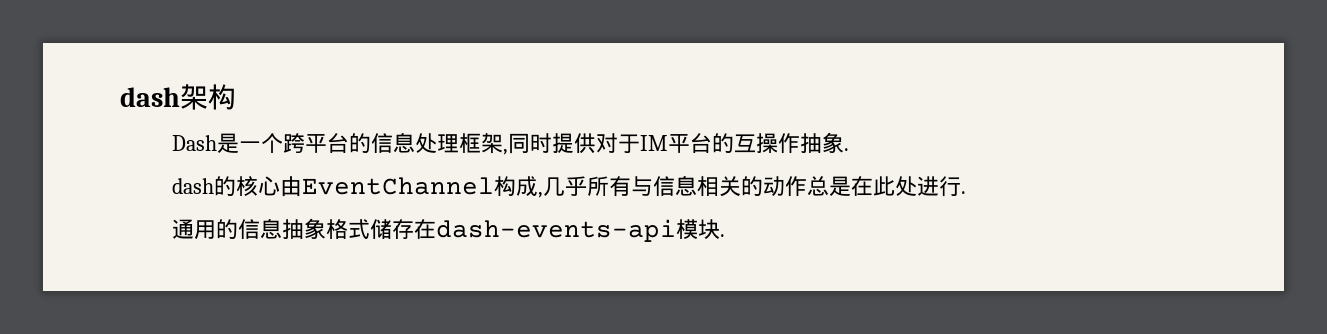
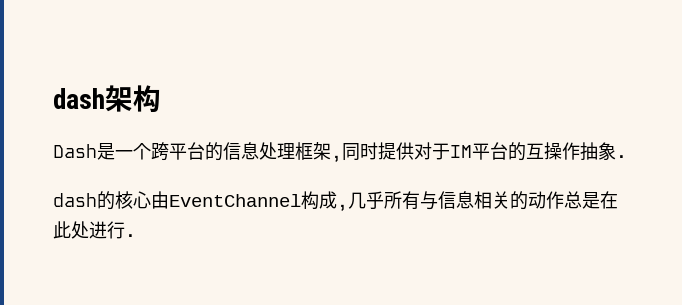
- 通用的信息抽象格式储存在dash-events-api模块.

